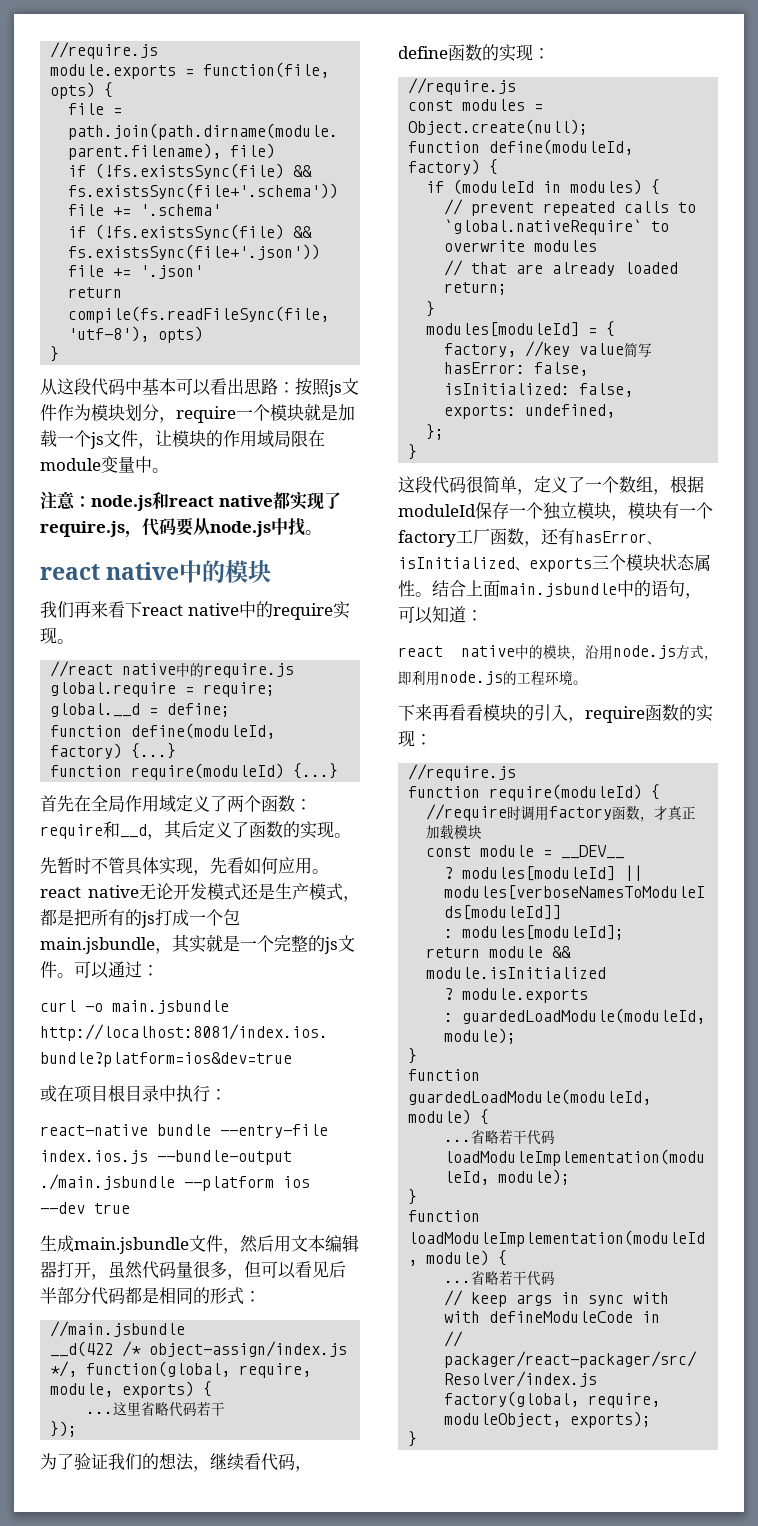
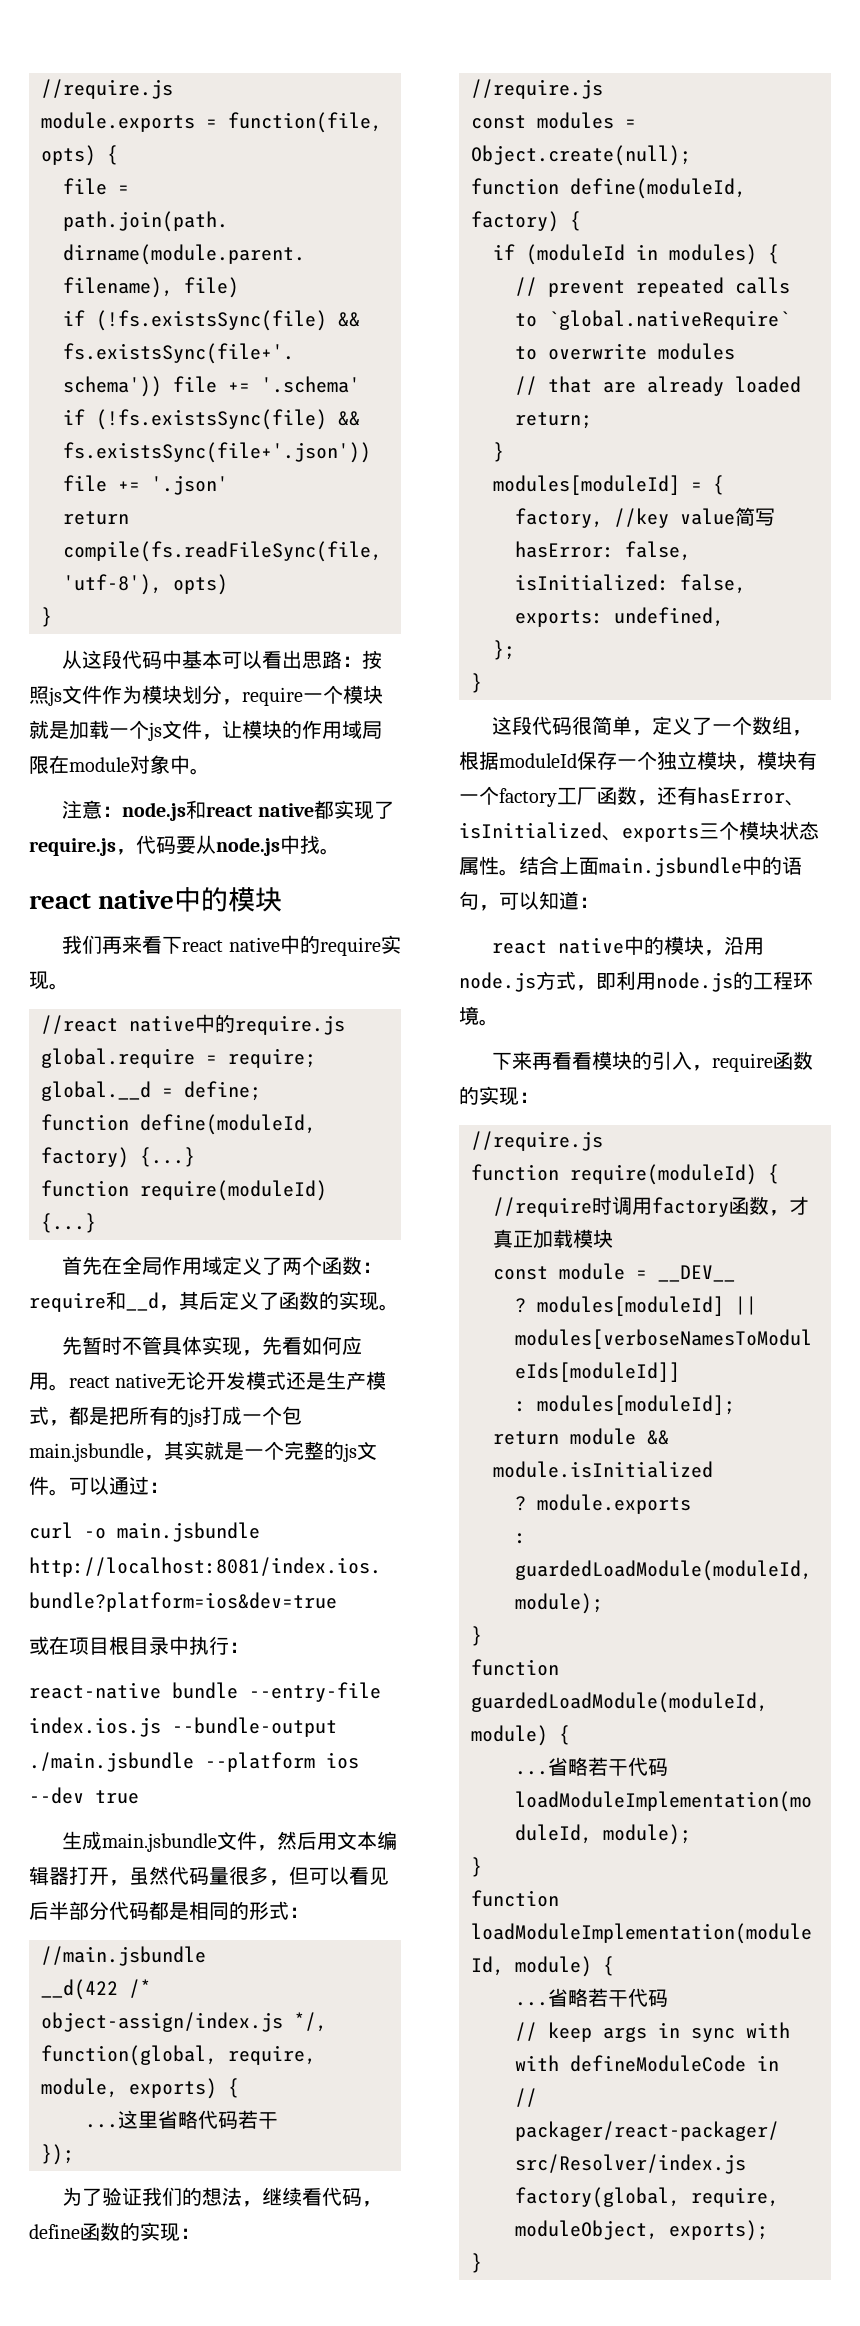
- 从这段代码中基本可以看出思路：按照js文件作为模块划分，require一个模块就是加载一个js文件，让模块的作用域局限在module变量中。
+ 从这段代码中基本可以看出思路：按照js文件作为模块划分，require一个模块就是加载一个js文件，让模块的作用域局限在module对象中。

